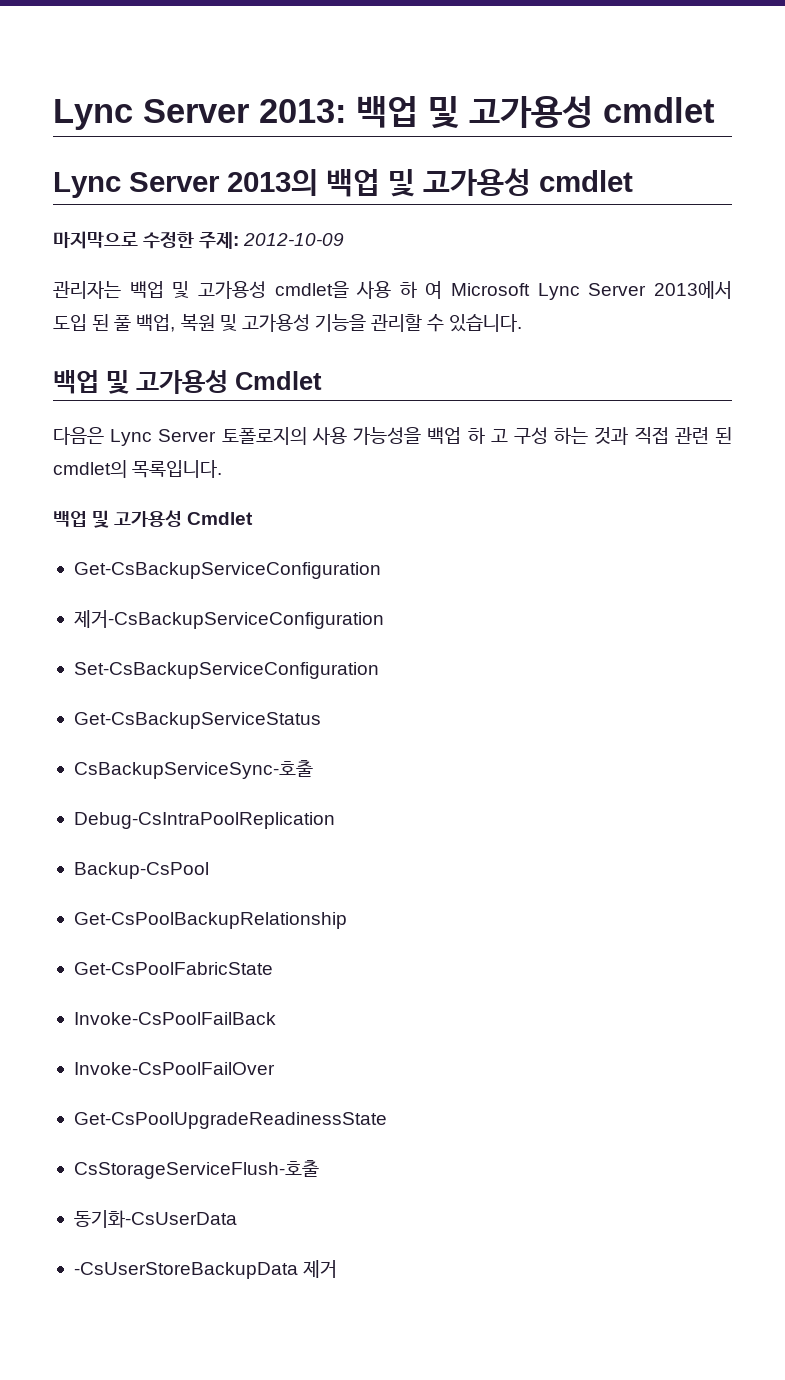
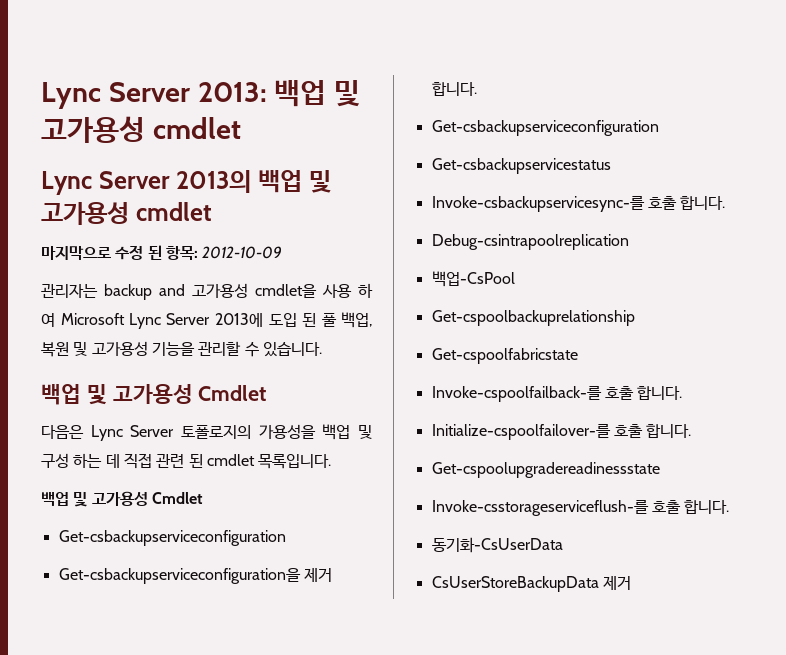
- 마지막으로 수정한 주제: 2012-10-09
+ 마지막으로 수정 된 항목: 2012-10-09
- 관리자는 백업 및 고가용성 cmdlet을 사용 하 여 Microsoft Lync Server 2013에서 도입 된 풀 백업, 복원 및 고가용성 기능을 관리할 수 있습니다.
+ 관리자는 backup and 고가용성 cmdlet을 사용 하 여 Microsoft Lync Server 2013에 도입 된 풀 백업, 복원 및 고가용성 기능을 관리할 수 있습니다.
- 다음은 Lync Server 토폴로지의 사용 가능성을 백업 하 고 구성 하는 것과 직접 관련 된 cmdlet의 목록입니다.
+ 다음은 Lync Server 토폴로지의 가용성을 백업 및 구성 하는 데 직접 관련 된 cmdlet 목록입니다.
  백업 및 고가용성 Cmdlet
- Get-CsBackupServiceConfiguration
- 제거-CsBackupServiceConfiguration
- Set-CsBackupServiceConfiguration
- Get-CsBackupServiceStatus
- CsBackupServiceSync-호출
- Debug-CsIntraPoolReplication
- Backup-CsPool
- Get-CsPoolBackupRelationship
- Get-CsPoolFabricState
- Invoke-CsPoolFailBack
- Invoke-CsPoolFailOver
- Get-CsPoolUpgradeReadinessState
- CsStorageServiceFlush-호출
+ Get-csbackupserviceconfiguration
+ Get-csbackupserviceconfiguration을 제거 합니다.
+ Get-csbackupserviceconfiguration
+ Get-csbackupservicestatus
+ Invoke-csbackupservicesync-를 호출 합니다.
+ Debug-csintrapoolreplication
+ 백업-CsPool
+ Get-cspoolbackuprelationship
+ Get-cspoolfabricstate
+ Invoke-cspoolfailback-를 호출 합니다.
+ Initialize-cspoolfailover-를 호출 합니다.
+ Get-cspoolupgradereadinessstate
+ Invoke-csstorageserviceflush-를 호출 합니다.
- -CsUserStoreBackupData 제거
+ CsUserStoreBackupData 제거

